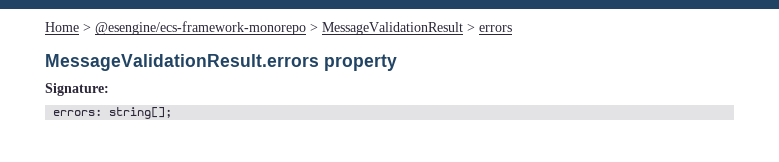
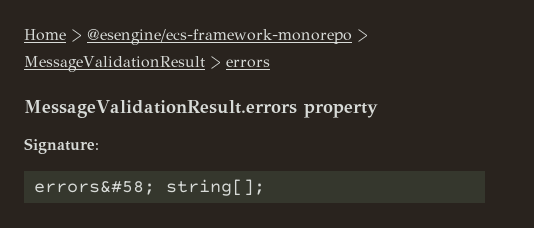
- errors: string[];
+ errors&#58; string[];

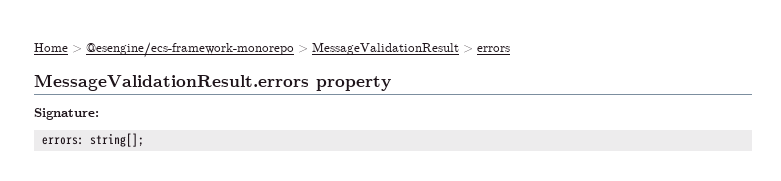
- errors&#58; string[];
+ errors: string[];

